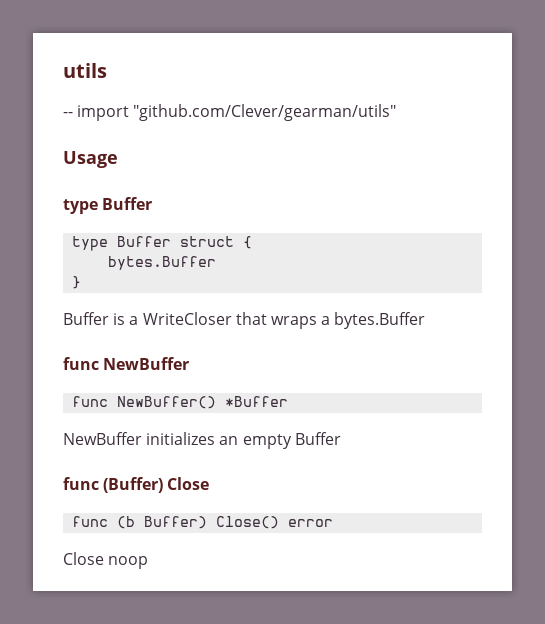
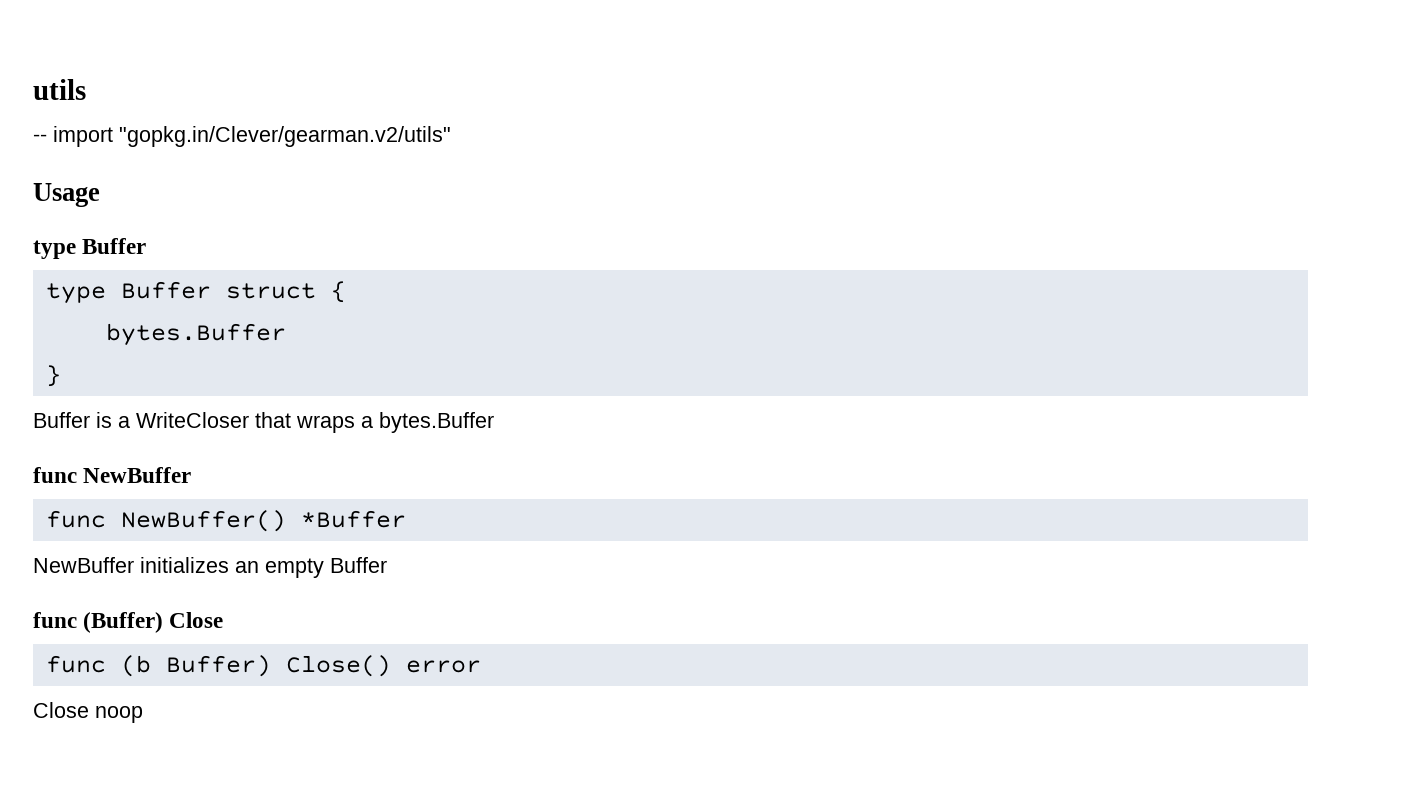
- -- import "github.com/Clever/gearman/utils"
+ -- import "gopkg.in/Clever/gearman.v2/utils"

